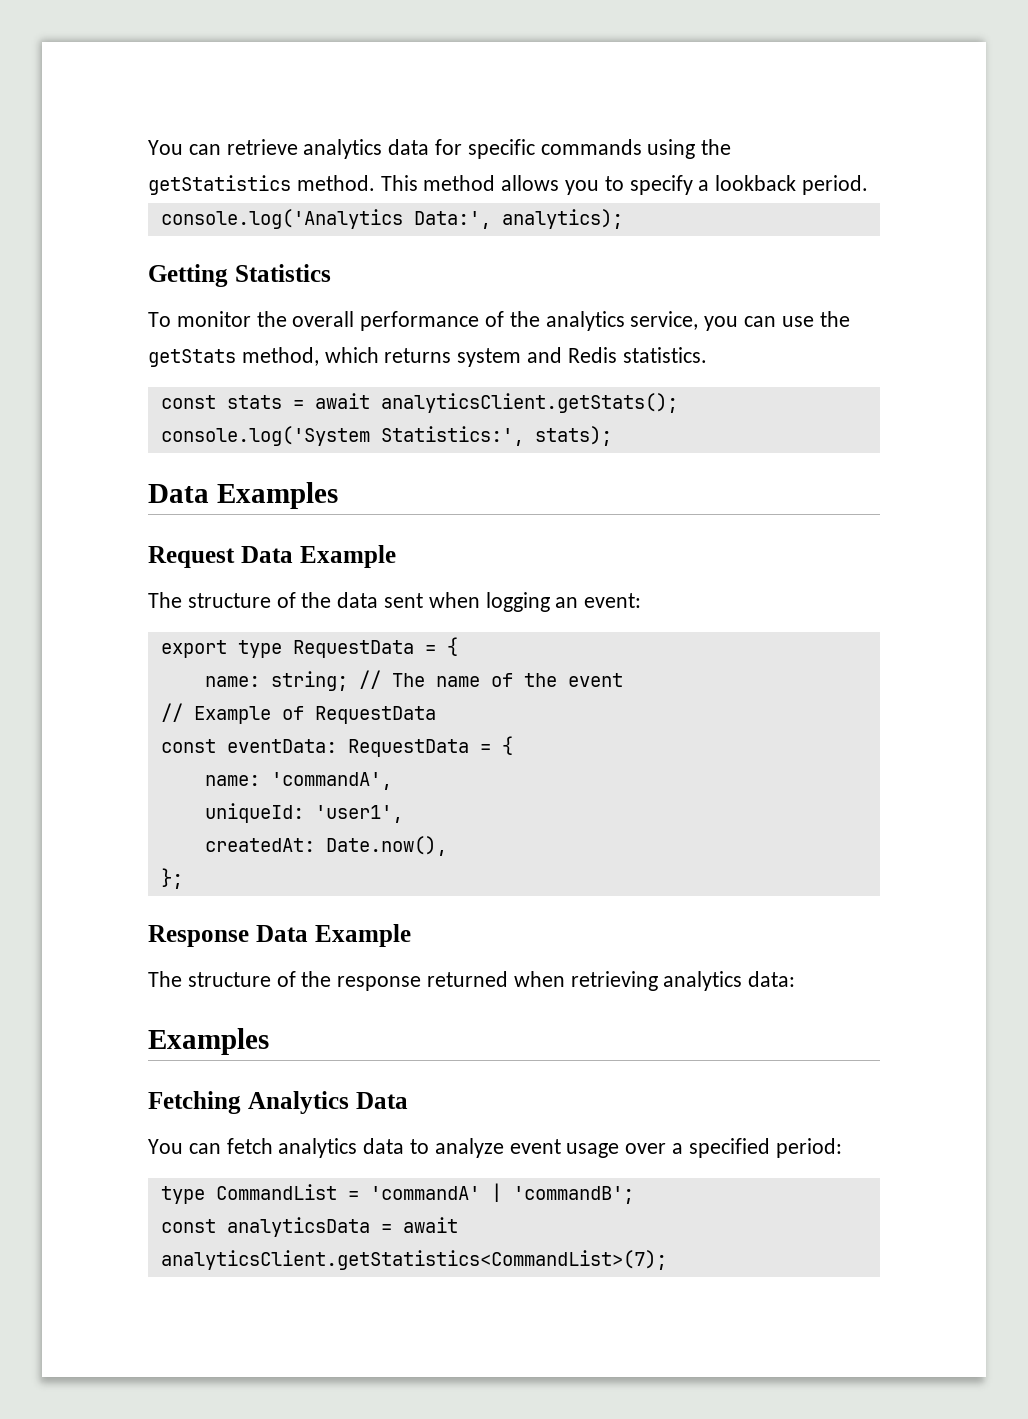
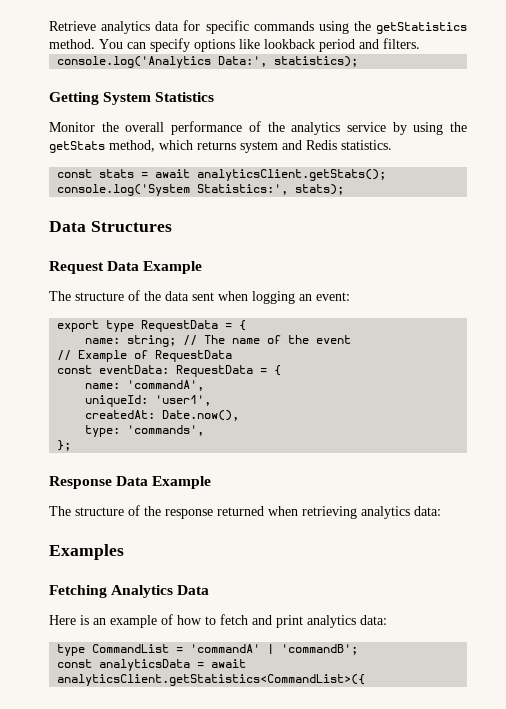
- You can retrieve analytics data for specific commands using the getStatistics method.
+ Retrieve analytics data for specific commands using the getStatistics method.
- This method allows you to specify a lookback period.
+ You can specify options like lookback period and filters.
- console.log('Analytics Data:', analytics);
+ console.log('Analytics Data:', statistics);
- Getting Statistics
+ Getting System Statistics
- To monitor the overall performance of the analytics service, you can use the getStats method, which returns system and Redis statistics.
+ Monitor the overall performance of the analytics service by using the getStats method, which returns system and Redis statistics.
- Data Examples
+ Data Structures
+ type: 'commands',
- You can fetch analytics data to analyze event usage over a specified period:
+ Here is an example of how to fetch and print analytics data:
- const analyticsData = await analyticsClient.getStatistics<CommandList>(7);
+ const analyticsData = await analyticsClient.getStatistics<CommandList>({

